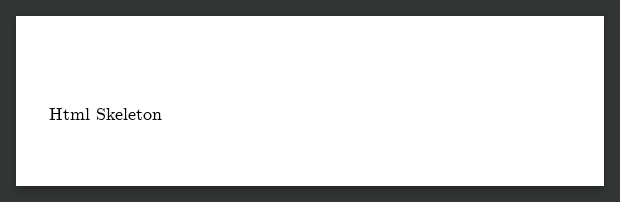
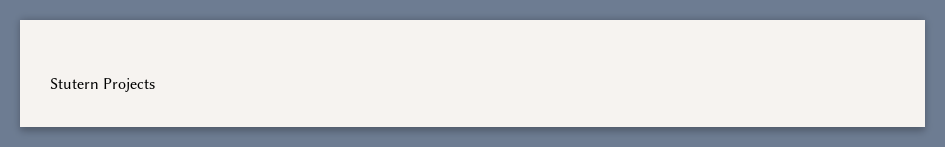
- Html Skeleton
+ Stutern Projects

